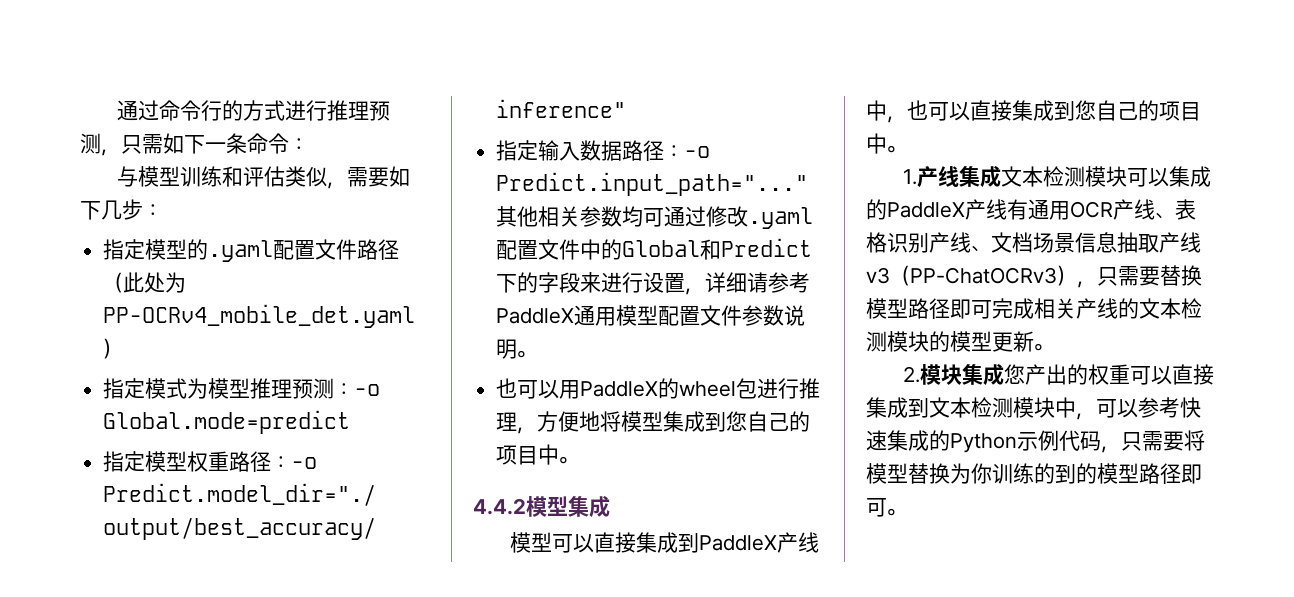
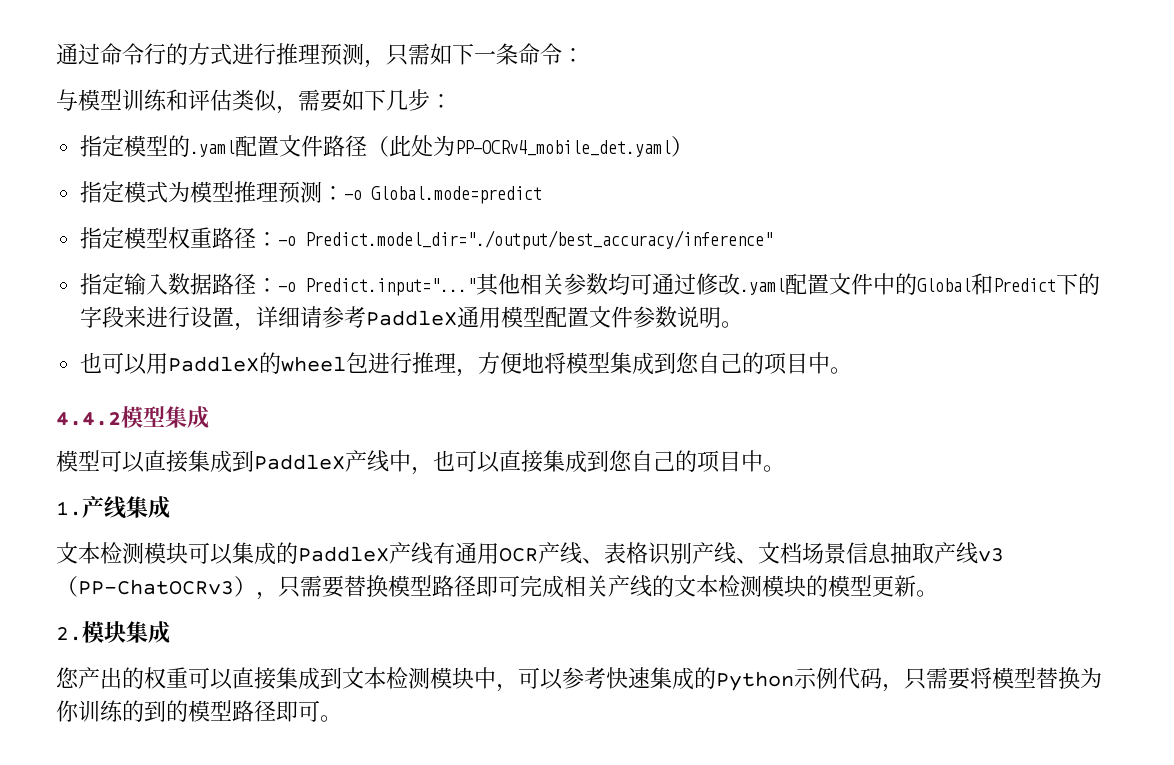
- 指定输入数据路径：-o Predict.input_path="..."
+ 指定输入数据路径：-o Predict.input="..."
- 1.产线集成文本检测模块可以集成的PaddleX产线有通用OCR产线、表格识别产线、文档场景信息抽取产线v3（PP-ChatOCRv3），只需要替换模型路径即可完成相关产线的文本检测模块的模型更新。
+ 1.产线集成
+ 文本检测模块可以集成的PaddleX产线有通用OCR产线、表格识别产线、文档场景信息抽取产线v3（PP-ChatOCRv3），只需要替换模型路径即可完成相关产线的文本检测模块的模型更新。
- 2.模块集成您产出的权重可以直接集成到文本检测模块中，可以参考快速集成的Python示例代码，只需要将模型替换为你训练的到的模型路径即可。
+ 2.模块集成
+ 您产出的权重可以直接集成到文本检测模块中，可以参考快速集成的Python示例代码，只需要将模型替换为你训练的到的模型路径即可。

